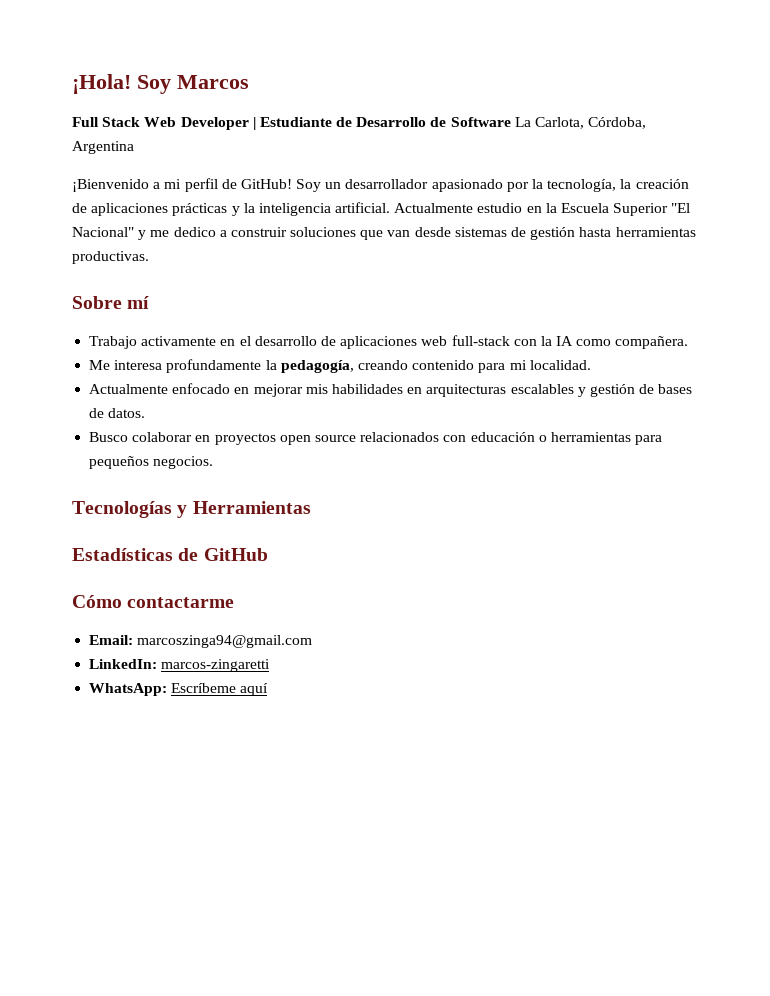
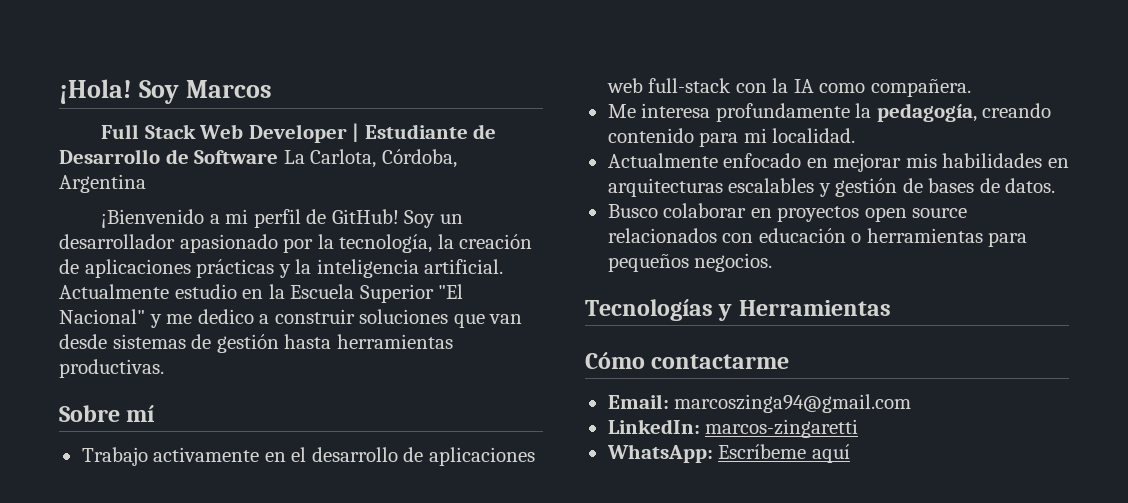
- Estadísticas de GitHub

